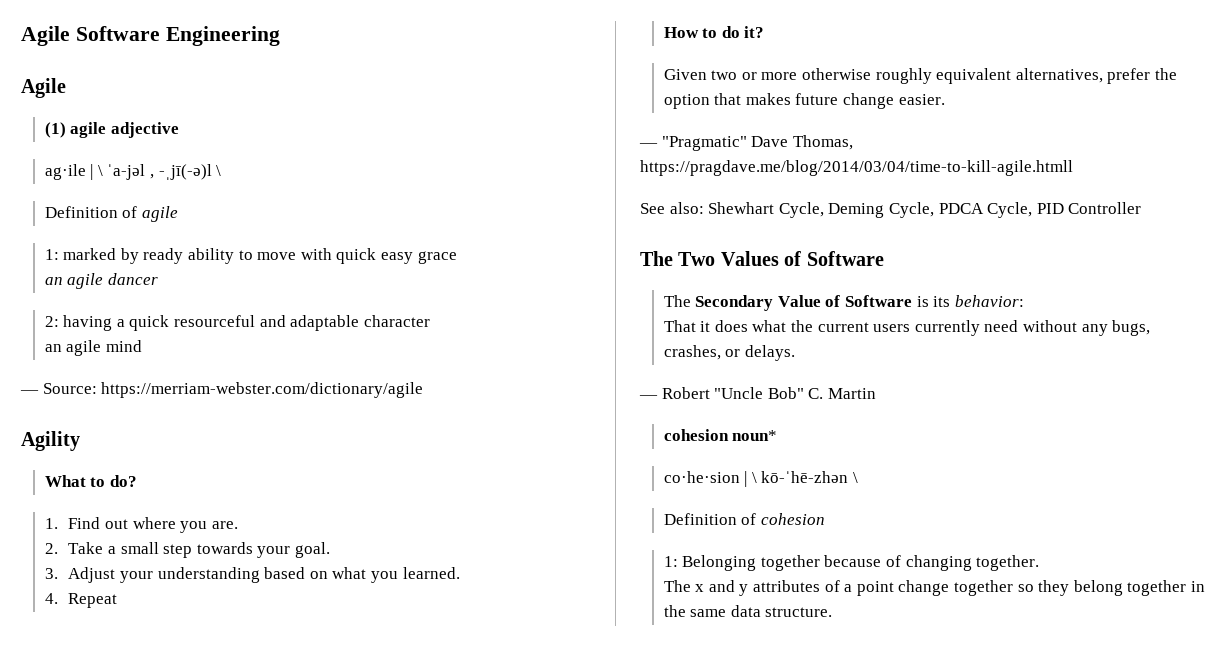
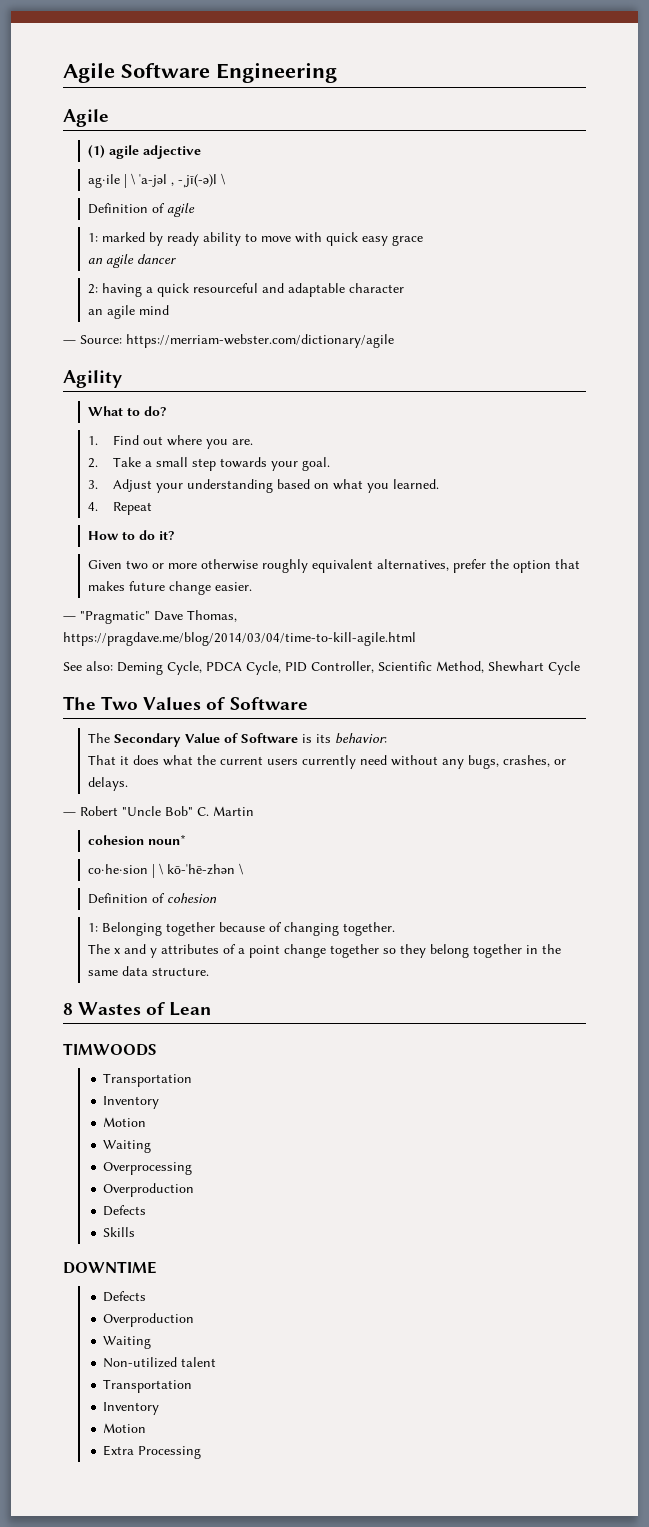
- ― "Pragmatic" Dave Thomas, https://pragdave.me/blog/2014/03/04/time-to-kill-agile.htmll
+ ― "Pragmatic" Dave Thomas, https://pragdave.me/blog/2014/03/04/time-to-kill-agile.html
- See also: Shewhart Cycle, Deming Cycle, PDCA Cycle, PID Controller
+ See also: Deming Cycle, PDCA Cycle, PID Controller, Scientific Method, Shewhart Cycle
+ 8 Wastes of Lean
+ TIMWOODS
+ Transportation
+ Inventory
+ Motion
+ Waiting
+ Overprocessing
+ Overproduction
+ Defects
+ Skills
+ DOWNTIME
+ Defects
+ Overproduction
+ Waiting
+ Non-utilized talent
+ Transportation
+ Inventory
+ Motion
+ Extra Processing

